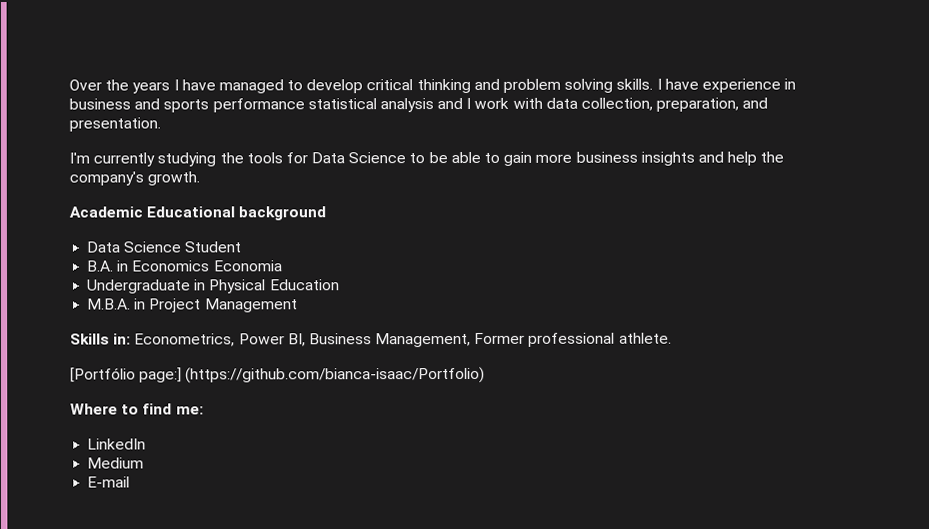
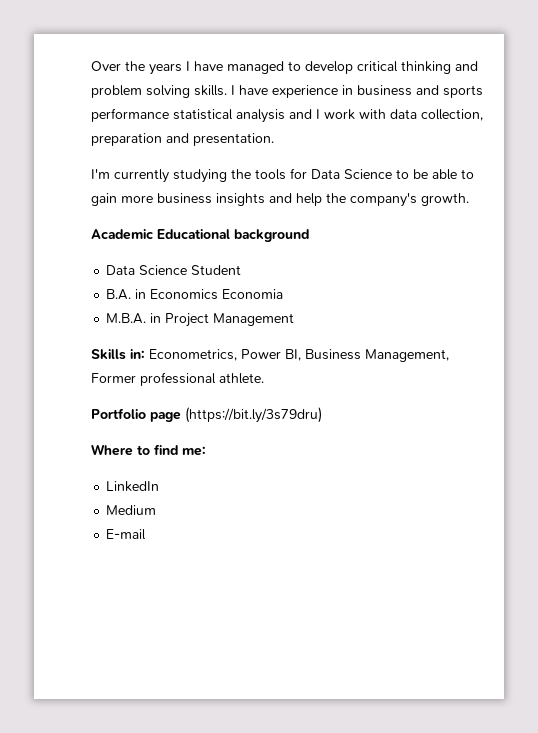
- I have experience in business and sports performance statistical analysis and I work with data collection, preparation, and presentation.
+ I have experience in business and sports performance statistical analysis and I work with data collection, preparation and presentation.
- Undergraduate in Physical Education
- [Portfólio page:] (https://github.com/bianca-isaac/Portfolio)
+ Portfolio page (https://bit.ly/3s79dru)

